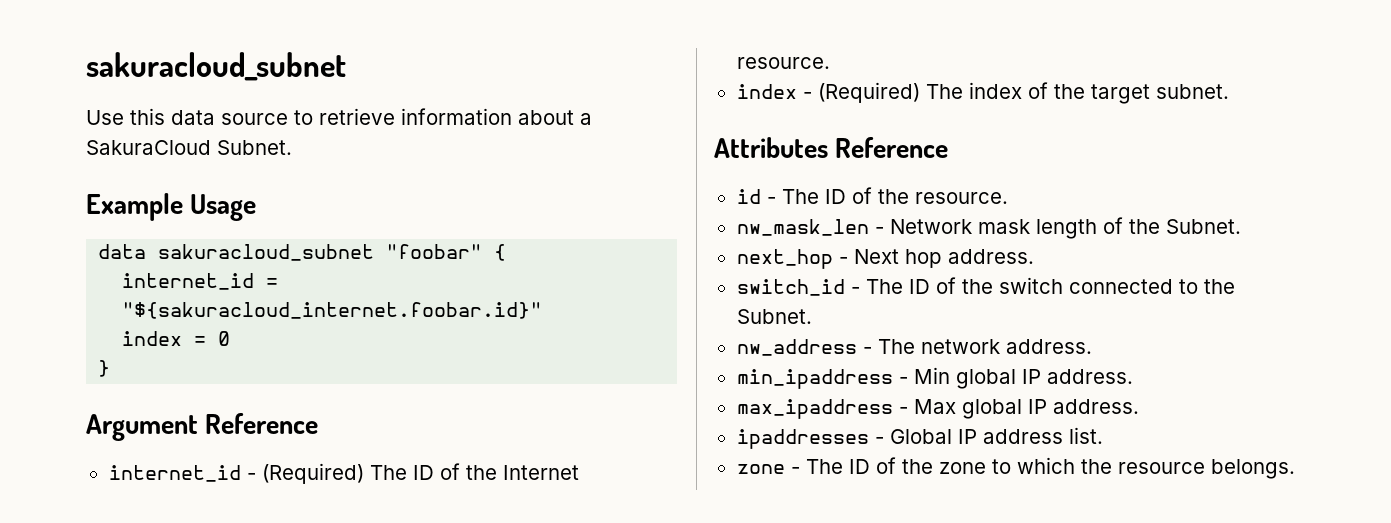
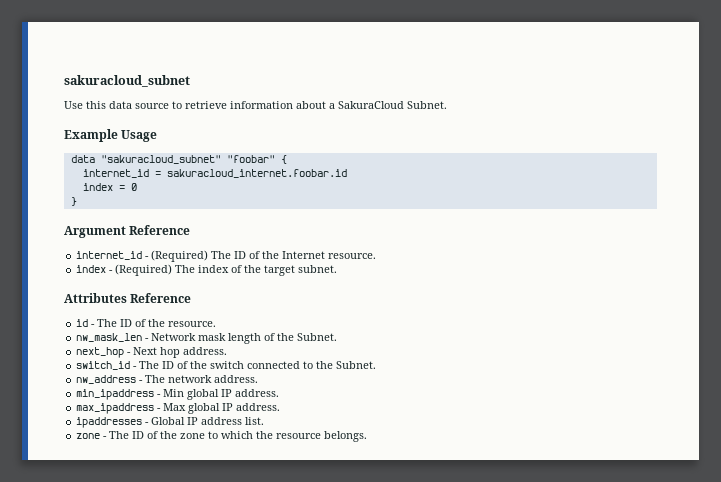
- data sakuracloud_subnet "foobar" {
+ data "sakuracloud_subnet" "foobar" {
- internet_id = "${sakuracloud_internet.foobar.id}"
+ internet_id = sakuracloud_internet.foobar.id

